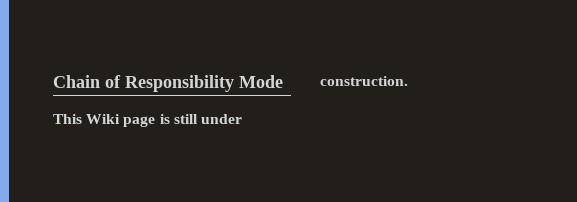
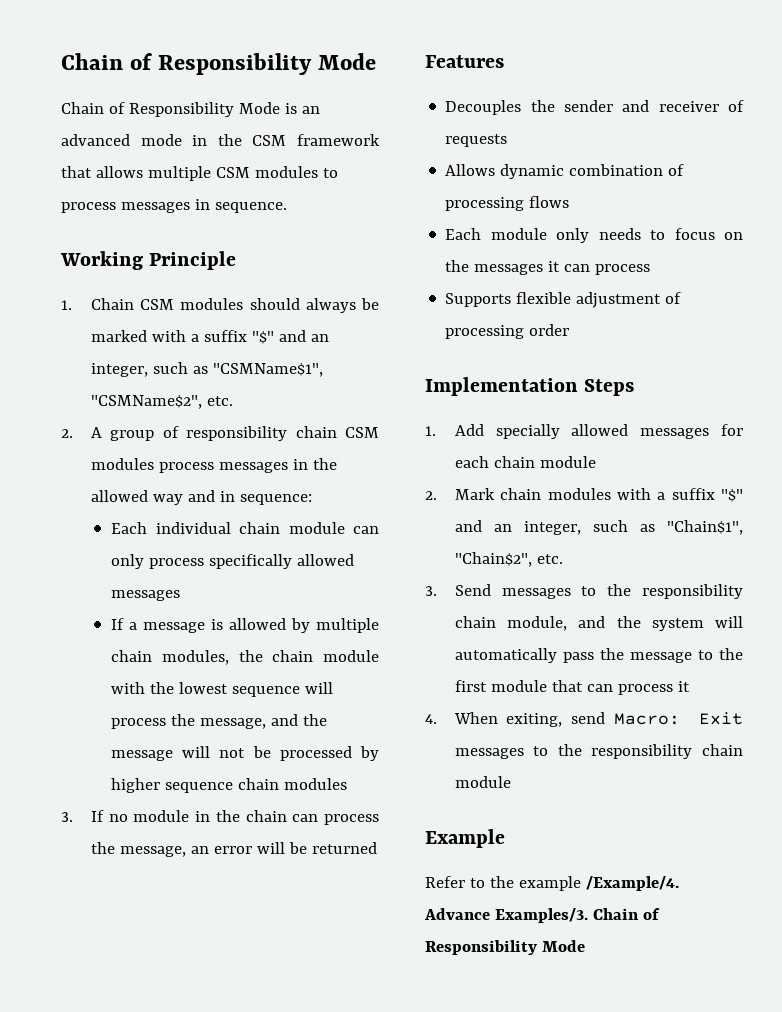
- This Wiki page is still under construction.
+ Chain of Responsibility Mode is an advanced mode in the CSM framework that allows multiple CSM modules to process messages in sequence.
+ Working Principle
+ 1. Chain CSM modules should always be marked with a suffix "$" and an integer, such as "CSMName$1", "CSMName$2", etc.
+ 2. A group of responsibility chain CSM modules process messages in the allowed way and in sequence:
+ Each individual chain module can only process specifically allowed messages
+ If a message is allowed by multiple chain modules, the chain module with the lowest sequence will process the message, and the message will not be processed by higher sequence chain modules
+ 3. If no module in the chain can process the message, an error will be returned
+ Features
+ Decouples the sender and receiver of requests
+ Allows dynamic combination of processing flows
+ Each module only needs to focus on the messages it can process
+ Supports flexible adjustment of processing order
+ Implementation Steps
+ 1. Add specially allowed messages for each chain module
+ 2. Mark chain modules with a suffix "$" and an integer, such as "Chain$1", "Chain$2", etc.
+ 3. Send messages to the responsibility chain module, and the system will automatically pass the message to the first module that can process it
+ 4. When exiting, send Macro: Exit messages to the responsibility chain module
+ Example
+ Refer to the example /Example/4. Advance Examples/3. Chain of Responsibility Mode

